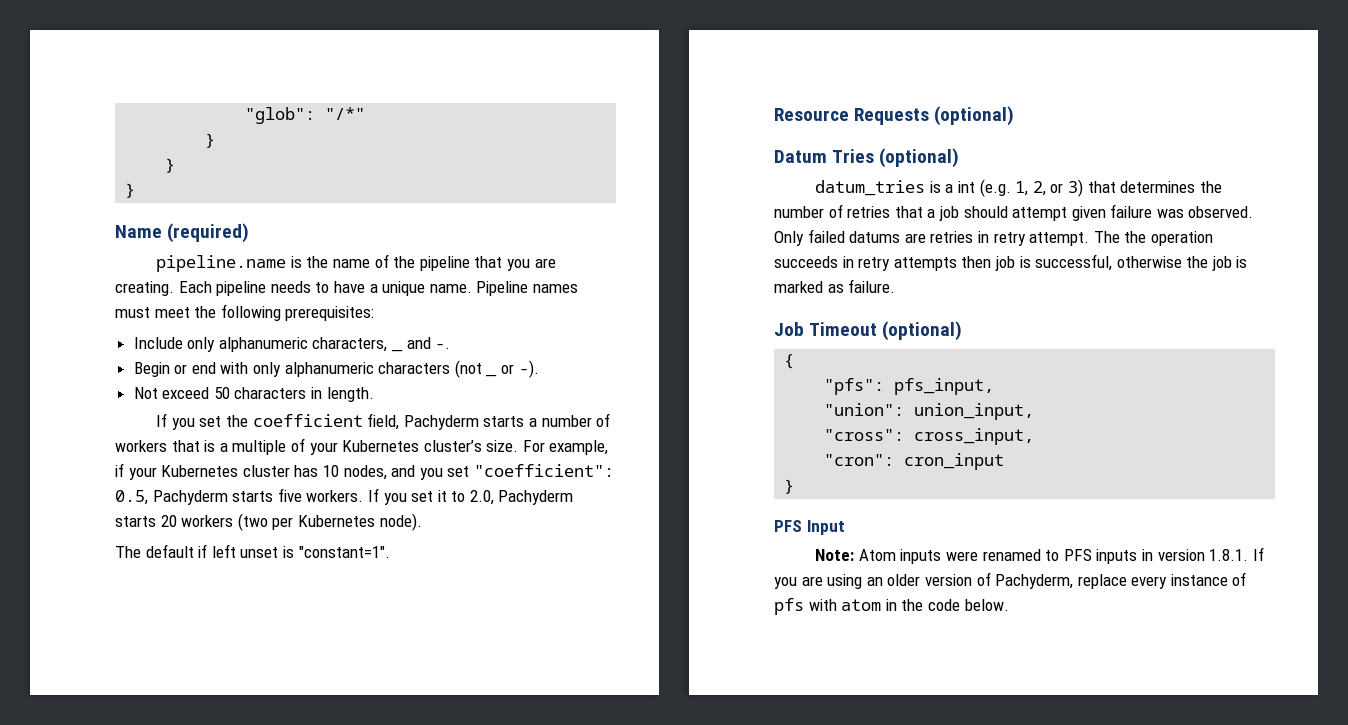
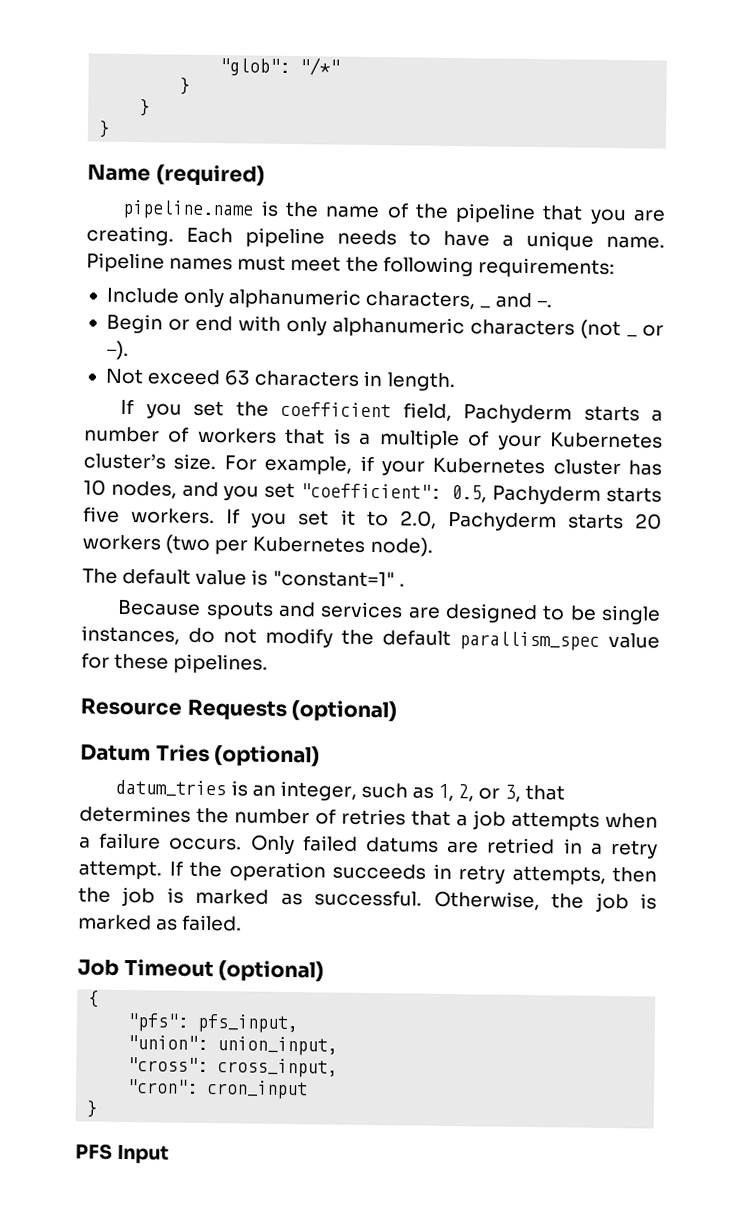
- Pipeline names must meet the following prerequisites:
+ Pipeline names must meet the following requirements:
- Not exceed 50 characters in length.
+ Not exceed 63 characters in length.
- The default if left unset is "constant=1".
+ The default value is "constant=1" .
+ Because spouts and services are designed to be single instances, do not modify the default parallism_spec value for these pipelines.
- datum_tries is a int (e.g. 1, 2, or 3) that determines the number of retries that a job should attempt given failure was observed.
+ datum_tries is an integer, such as 1, 2, or 3, that determines the number of retries that a job attempts when a failure occurs.
- Only failed datums are retries in retry attempt.
+ Only failed datums are retried in a retry attempt.
- The the operation succeeds in retry attempts then job is successful, otherwise the job is marked as failure.
+ If the operation succeeds in retry attempts, then the job is marked as successful. Otherwise, the job is marked as failed.
- Note: Atom inputs were renamed to PFS inputs in version 1.8.1. If you are using an older version of Pachyderm, replace every instance of pfs with atom in the code below.

